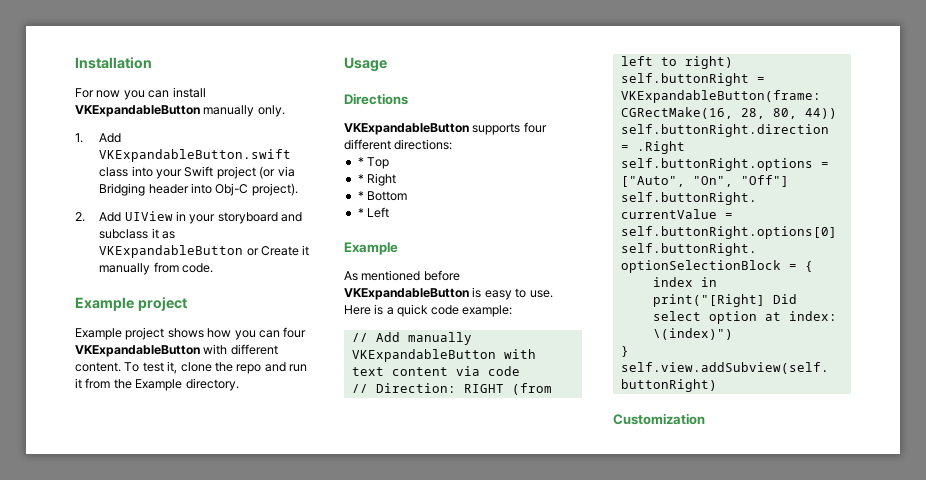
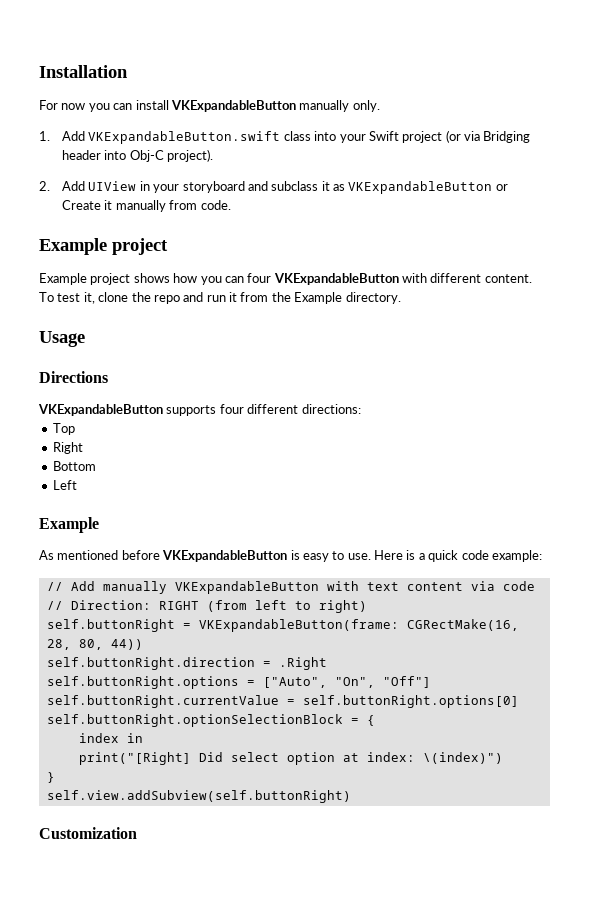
- * Top
+ Top
- * Right
+ Right
- * Bottom
+ Bottom
- * Left
+ Left

